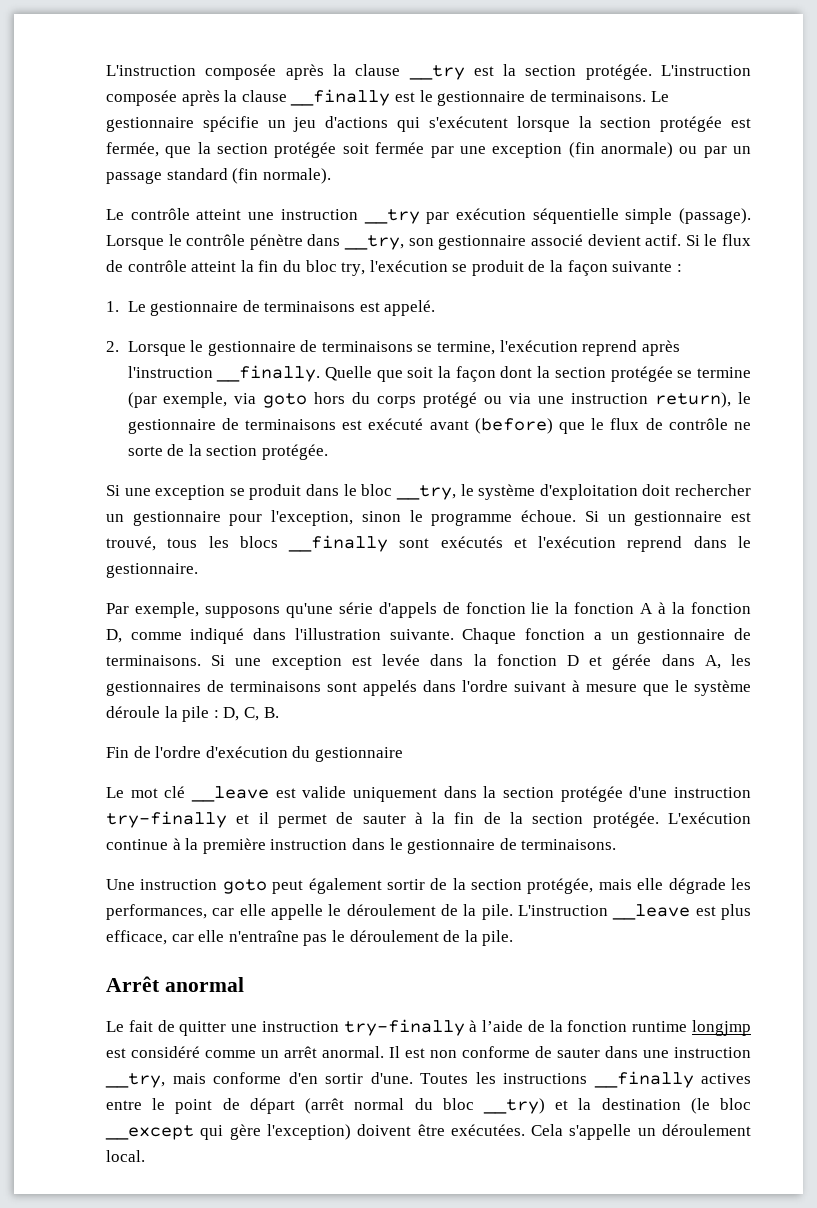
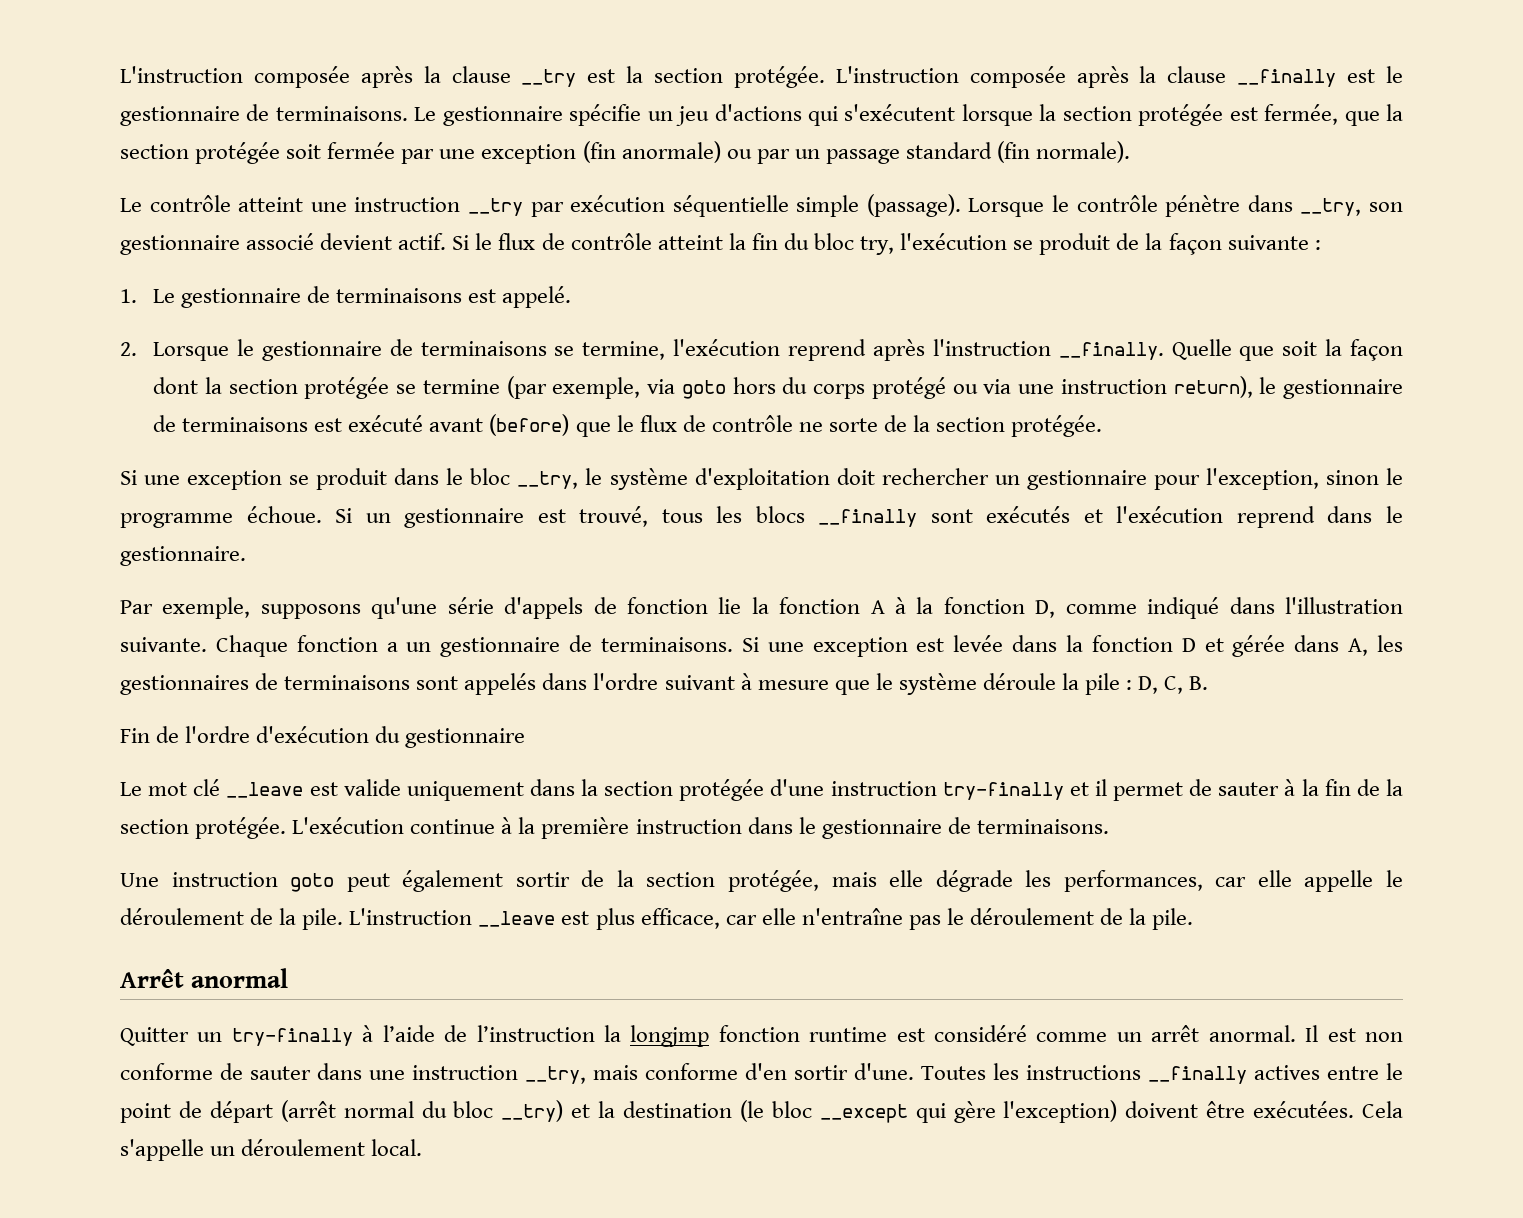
- Le fait de quitter une instruction try-finally à l’aide de la fonction runtime longjmp est considéré comme un arrêt anormal.
+ Quitter un try-finally à l’aide de l’instruction la longjmp fonction runtime est considéré comme un arrêt anormal.

